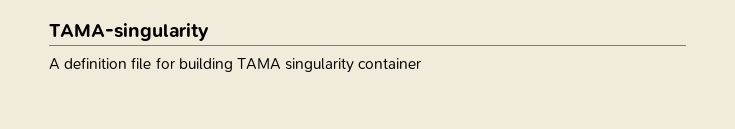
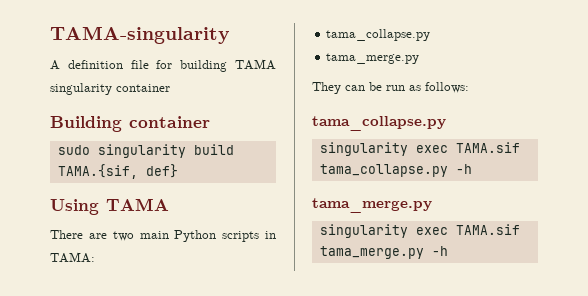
+ Building container
+ sudo singularity build TAMA.{sif, def}
+ Using TAMA
+ There are two main Python scripts in TAMA:
+ tama_collapse.py
+ tama_merge.py
+ They can be run as follows:
+ tama_collapse.py
+ singularity exec TAMA.sif tama_collapse.py -h
+ tama_merge.py
+ singularity exec TAMA.sif tama_merge.py -h

